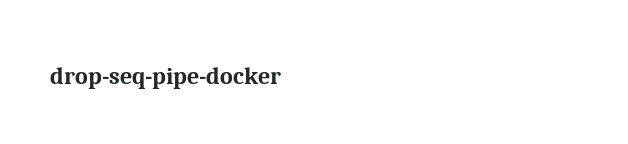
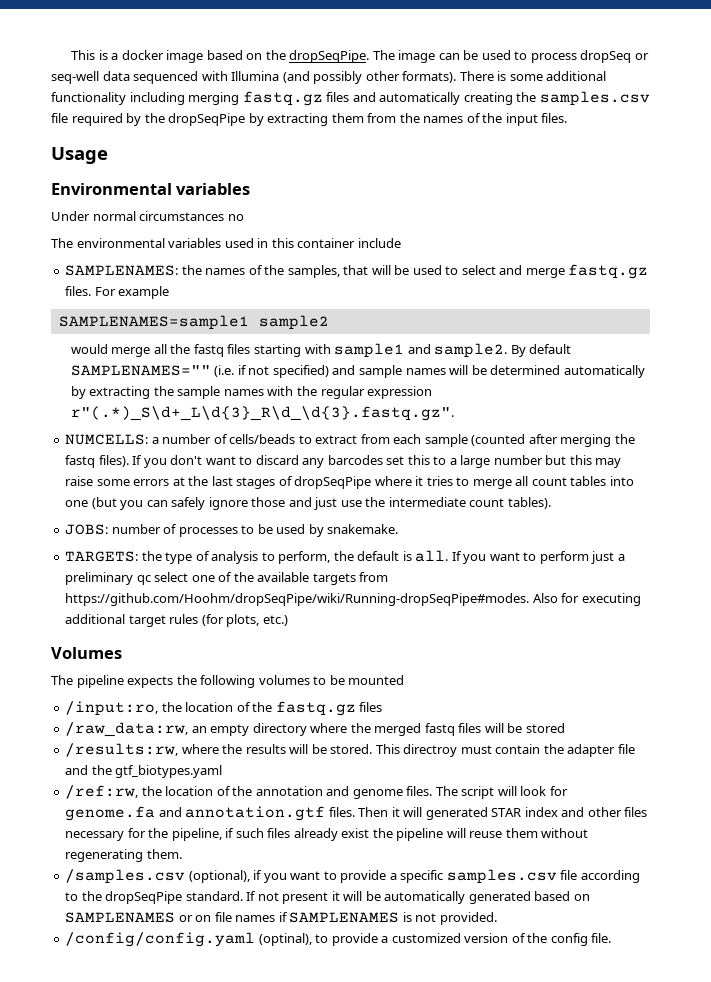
- drop-seq-pipe-docker
+ This is a docker image based on the dropSeqPipe. The image can be used to process dropSeq or seq-well data sequenced with Illumina (and possibly other formats). There is some additional functionality including merging fastq.gz files and automatically creating the samples.csv file required by the dropSeqPipe by extracting them from the names of the input files.
+ Usage
+ Environmental variables
+ Under normal circumstances no
+ The environmental variables used in this container include
+ SAMPLENAMES: the names of the samples, that will be used to select and merge fastq.gz files. For example
+ SAMPLENAMES=sample1 sample2
+ would merge all the fastq files starting with sample1 and sample2. By default SAMPLENAMES="" (i.e. if not specified) and sample names will be determined automatically by extracting the sample names with the regular expression r"(.*)_S\d+_L\d{3}_R\d_\d{3}.fastq.gz".
+ NUMCELLS: a number of cells/beads to extract from each sample (counted after merging the fastq files). If you don't want to discard any barcodes set this to a large number but this may raise some errors at the last stages of dropSeqPipe where it tries to merge all count tables into one (but you can safely ignore those and just use the intermediate count tables).
+ JOBS: number of processes to be used by snakemake.
+ TARGETS: the type of analysis to perform, the default is all. If you want to perform just a preliminary qc select one of the available targets from https://github.com/Hoohm/dropSeqPipe/wiki/Running-dropSeqPipe#modes. Also for executing additional target rules (for plots, etc.)
+ Volumes
+ The pipeline expects the following volumes to be mounted
+ /input:ro, the location of the fastq.gz files
+ /raw_data:rw, an empty directory where the merged fastq files will be stored
+ /results:rw, where the results will be stored. This directroy must contain the adapter file and the gtf_biotypes.yaml
+ /ref:rw, the location of the annotation and genome files. The script will look for genome.fa and annotation.gtf files. Then it will generated STAR index and other files necessary for the pipeline, if such files already exist the pipeline will reuse them without regenerating them.
+ /samples.csv (optional), if you want to provide a specific samples.csv file according to the dropSeqPipe standard. If not present it will be automatically generated based on SAMPLENAMES or on file names if SAMPLENAMES is not provided.
+ /config/config.yaml (optinal), to provide a customized version of the config file.

